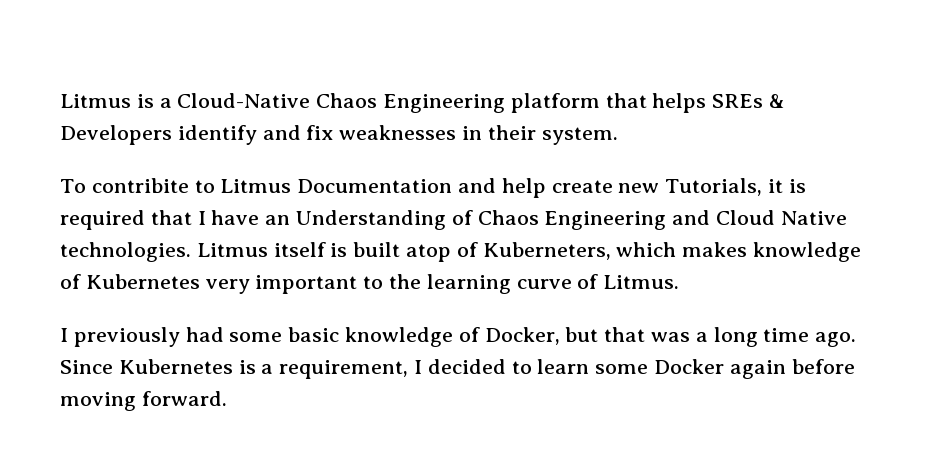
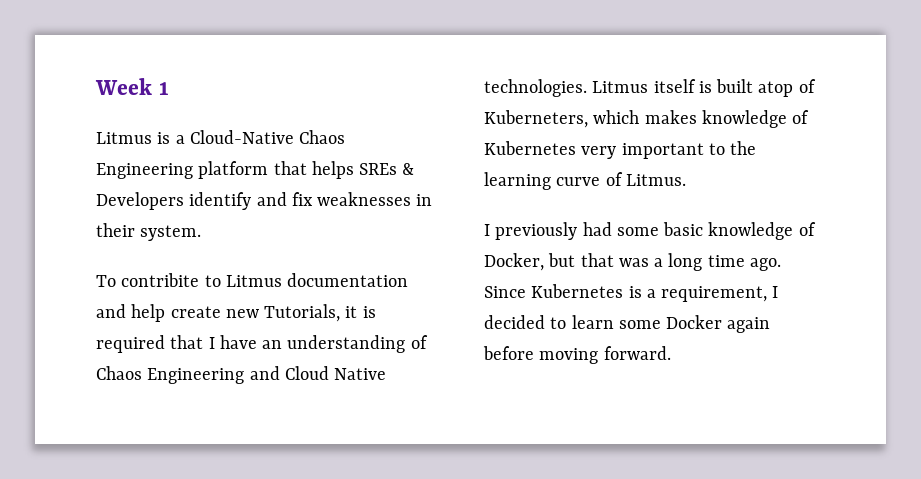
+ Week 1
- To contribite to Litmus Documentation and help create new Tutorials, it is required that I have an Understanding of Chaos Engineering and Cloud Native technologies.
+ To contribite to Litmus documentation and help create new Tutorials, it is required that I have an understanding of Chaos Engineering and Cloud Native technologies.

